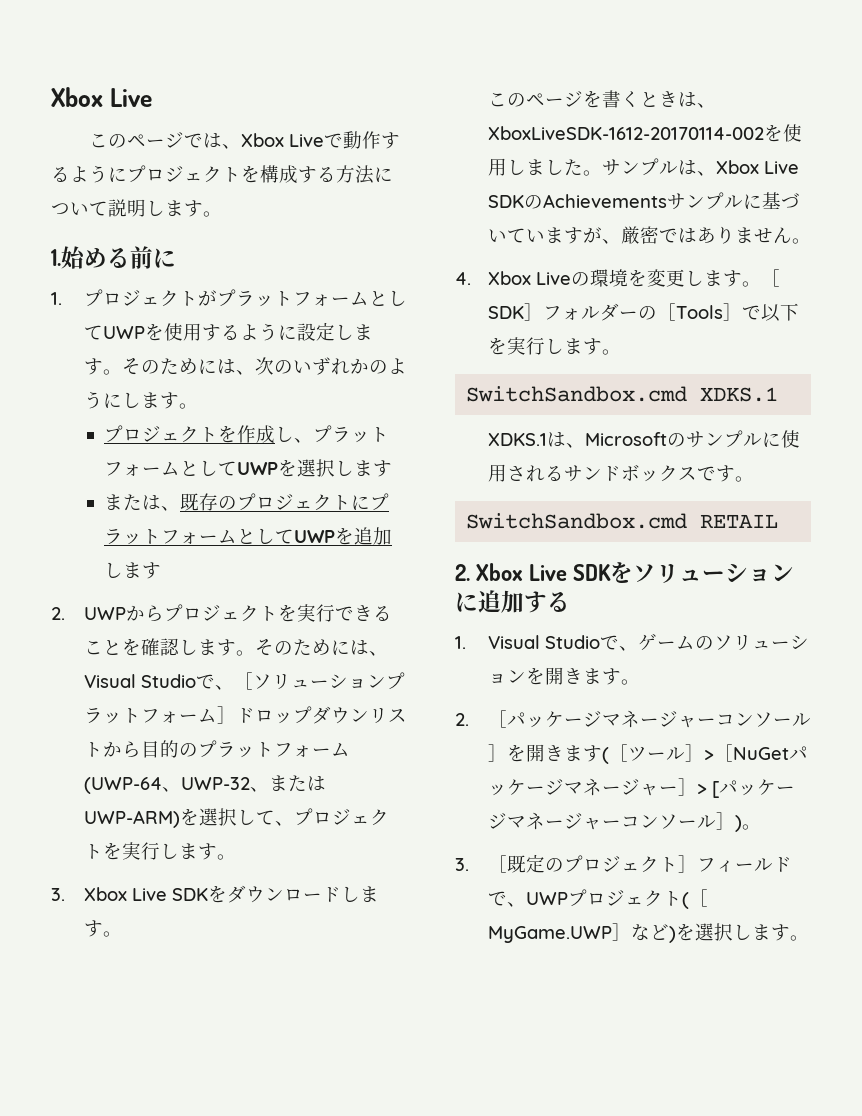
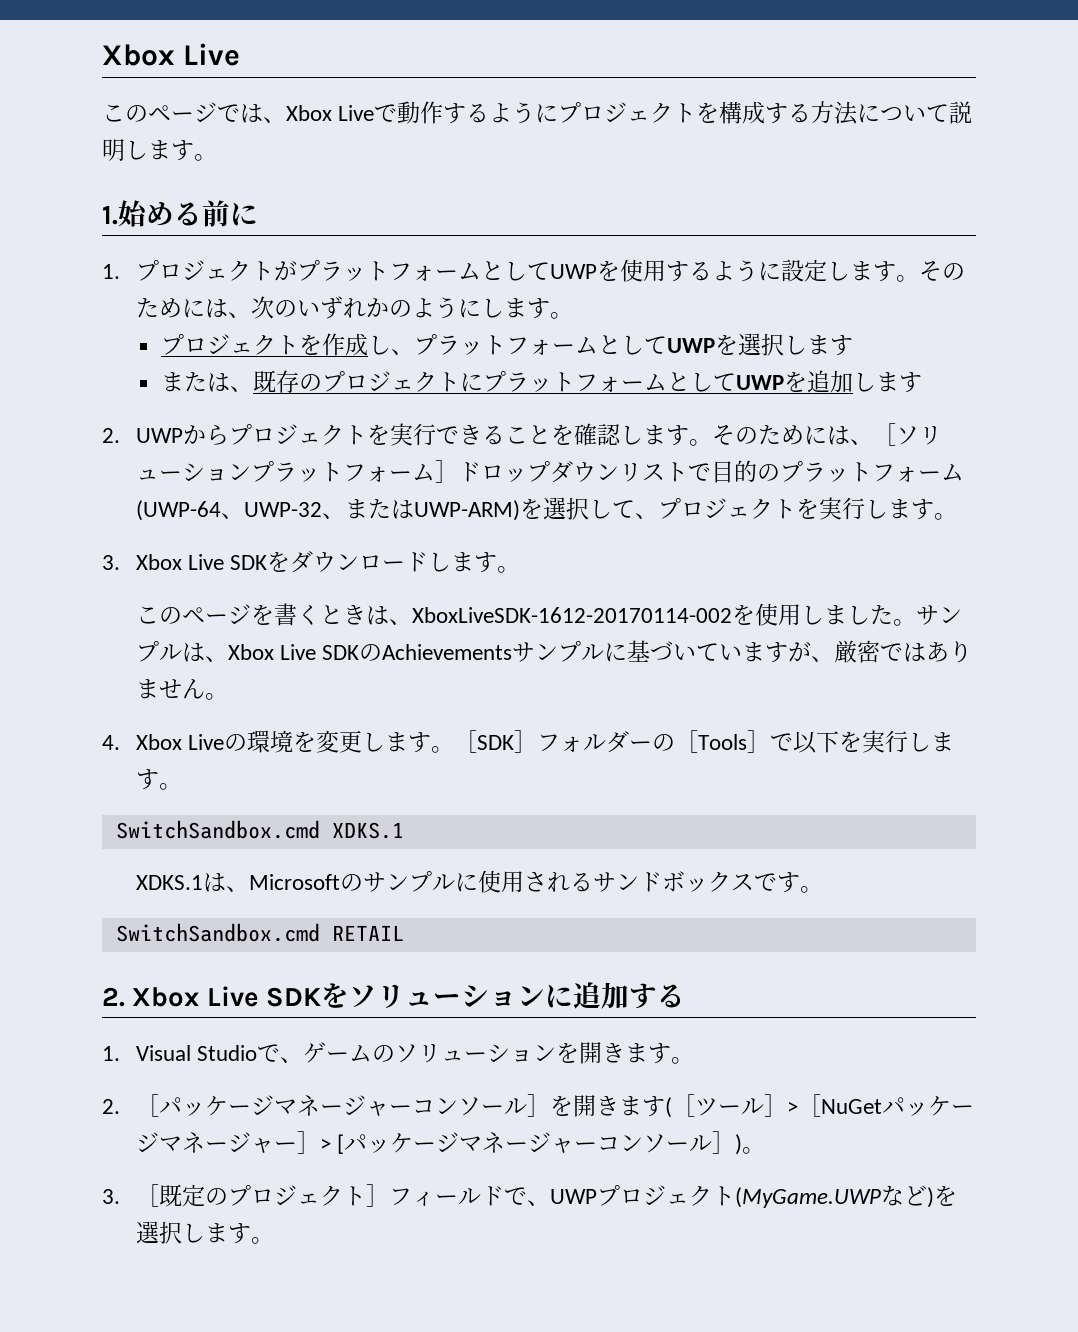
- そのためには、Visual Studioで、［ソリューションプラットフォーム］ドロップダウンリストから目的のプラットフォーム(UWP-64、UWP-32、またはUWP-ARM)を選択して、プロジェクトを実行します。
+ そのためには、［ソリューションプラットフォーム］ドロップダウンリストで目的のプラットフォーム(UWP-64、UWP-32、またはUWP-ARM)を選択して、プロジェクトを実行します。
- 3.［既定のプロジェクト］フィールドで、UWPプロジェクト(［MyGame.UWP］など)を選択します。
+ 3.［既定のプロジェクト］フィールドで、UWPプロジェクト(MyGame.UWPなど)を選択します。

